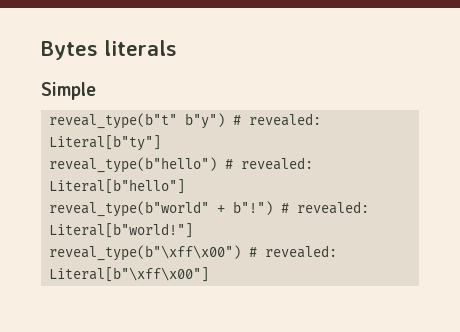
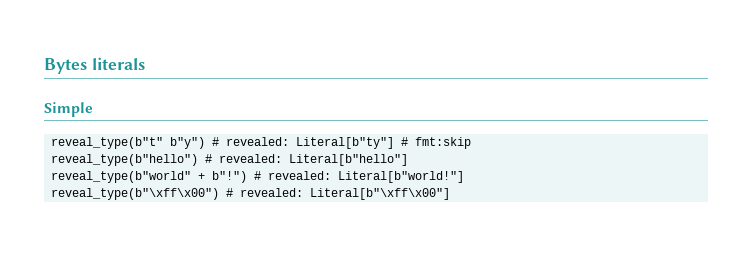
- reveal_type(b"t" b"y") # revealed: Literal[b"ty"]
+ reveal_type(b"t" b"y") # revealed: Literal[b"ty"] # fmt:skip

